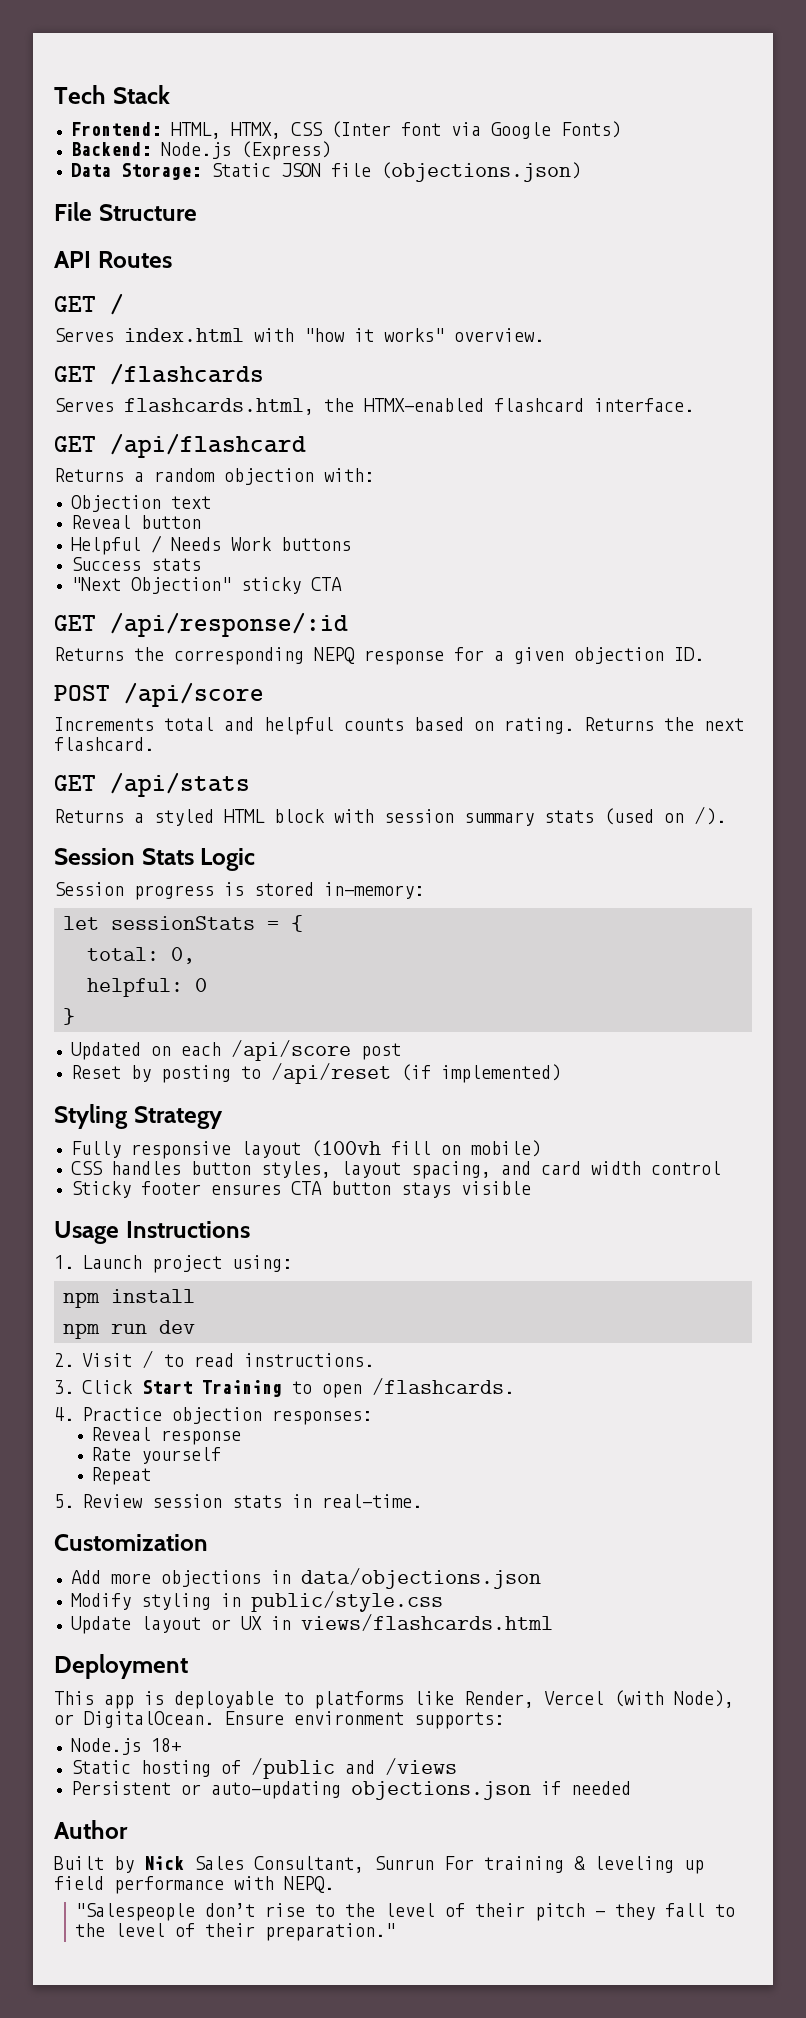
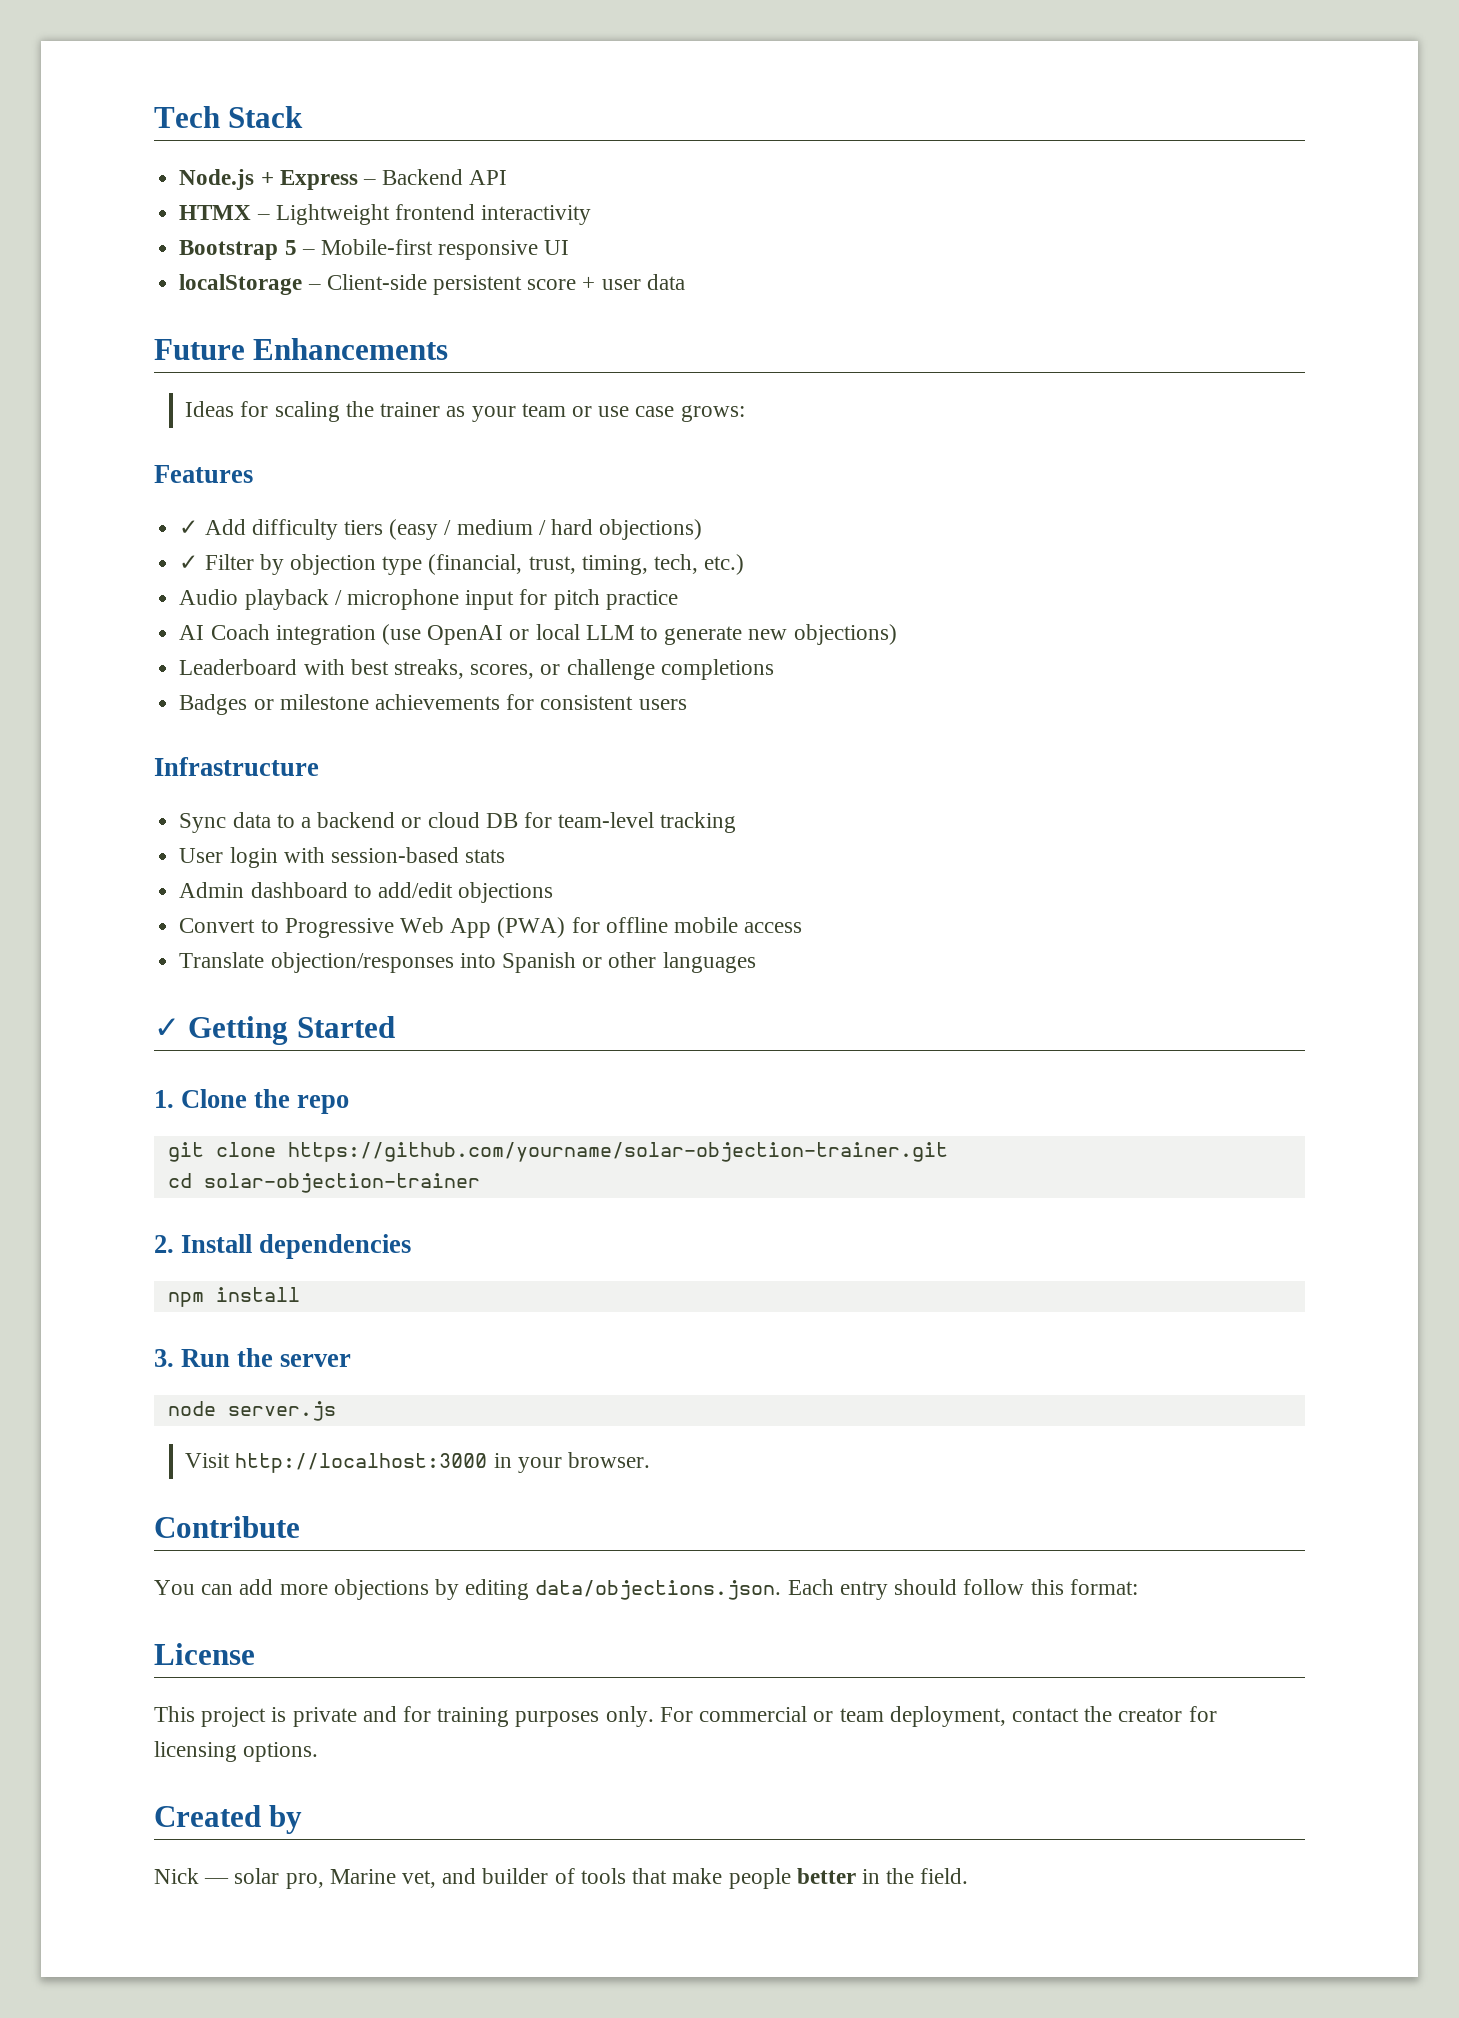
- Frontend: HTML, HTMX, CSS (Inter font via Google Fonts)
- Backend: Node.js (Express)
- Data Storage: Static JSON file (objections.json)
- File Structure
- API Routes
- GET /
- Serves index.html with "how it works" overview.
- GET /flashcards
- Serves flashcards.html, the HTMX-enabled flashcard interface.
- GET /api/flashcard
- Returns a random objection with:
- Objection text
- Reveal button
- Helpful / Needs Work buttons
- Success stats
- "Next Objection" sticky CTA
- GET /api/response/:id
- Returns the corresponding NEPQ response for a given objection ID.
- POST /api/score
- Increments total and helpful counts based on rating. Returns the next flashcard.
- GET /api/stats
- Returns a styled HTML block with session summary stats (used on /).
- Session Stats Logic
- Session progress is stored in-memory:
- let sessionStats = {
- total: 0,
- helpful: 0
- }
- Updated on each /api/score post
- Reset by posting to /api/reset (if implemented)
- Styling Strategy
- Fully responsive layout (100vh fill on mobile)
- CSS handles button styles, layout spacing, and card width control
- Sticky footer ensures CTA button stays visible
- Usage Instructions
- 1. Launch project using:
+ Node.js + Express – Backend API
+ HTMX – Lightweight frontend interactivity
+ Bootstrap 5 – Mobile-first responsive UI
+ localStorage – Client-side persistent score + user data
+ Future Enhancements
+ Ideas for scaling the trainer as your team or use case grows:
+ Features
+ ✓ Add difficulty tiers (easy / medium / hard objections)
+ ✓ Filter by objection type (financial, trust, timing, tech, etc.)
+ Audio playback / microphone input for pitch practice
+ AI Coach integration (use OpenAI or local LLM to generate new objections)
+ Leaderboard with best streaks, scores, or challenge completions
+ Badges or milestone achievements for consistent users
+ Infrastructure
+ Sync data to a backend or cloud DB for team-level tracking
+ User login with session-based stats
+ Admin dashboard to add/edit objections
+ Convert to Progressive Web App (PWA) for offline mobile access
+ Translate objection/responses into Spanish or other languages
+ ✓ Getting Started
+ 1. Clone the repo
+ git clone https://github.com/yourname/solar-objection-trainer.git
+ cd solar-objection-trainer
+ 2. Install dependencies
  npm install
- npm run dev
- 2. Visit / to read instructions.
- 3. Click Start Training to open /flashcards.
- 4. Practice objection responses:
- Reveal response
- Rate yourself
- Repeat
- 5. Review session stats in real-time.
- Customization
- Add more objections in data/objections.json
- Modify styling in public/style.css
- Update layout or UX in views/flashcards.html
- Deployment
- This app is deployable to platforms like Render, Vercel (with Node), or DigitalOcean. Ensure environment supports:
- Node.js 18+
- Static hosting of /public and /views
- Persistent or auto-updating objections.json if needed
- Author
- Built by Nick Sales Consultant, Sunrun For training & leveling up field performance with NEPQ.
- "Salespeople don’t rise to the level of their pitch — they fall to the level of their preparation."
+ 3. Run the server
+ node server.js
+ Visit http://localhost:3000 in your browser.
+ Contribute
+ You can add more objections by editing data/objections.json. Each entry should follow this format:
+ License
+ This project is private and for training purposes only. For commercial or team deployment, contact the creator for licensing options.
+ Created by
+ Nick — solar pro, Marine vet, and builder of tools that make people better in the field.

